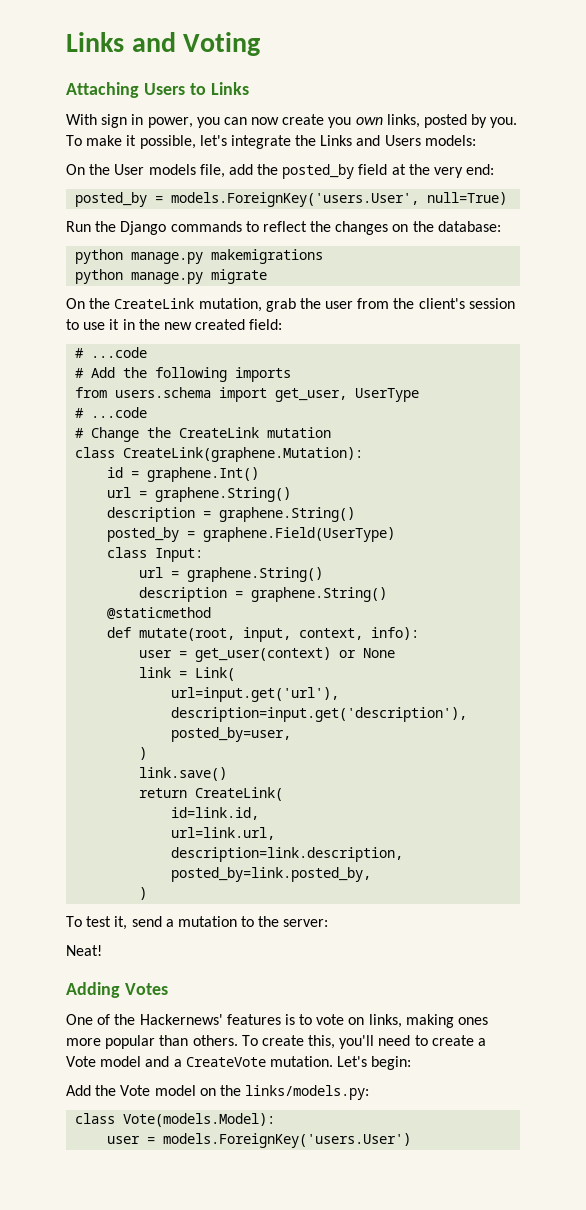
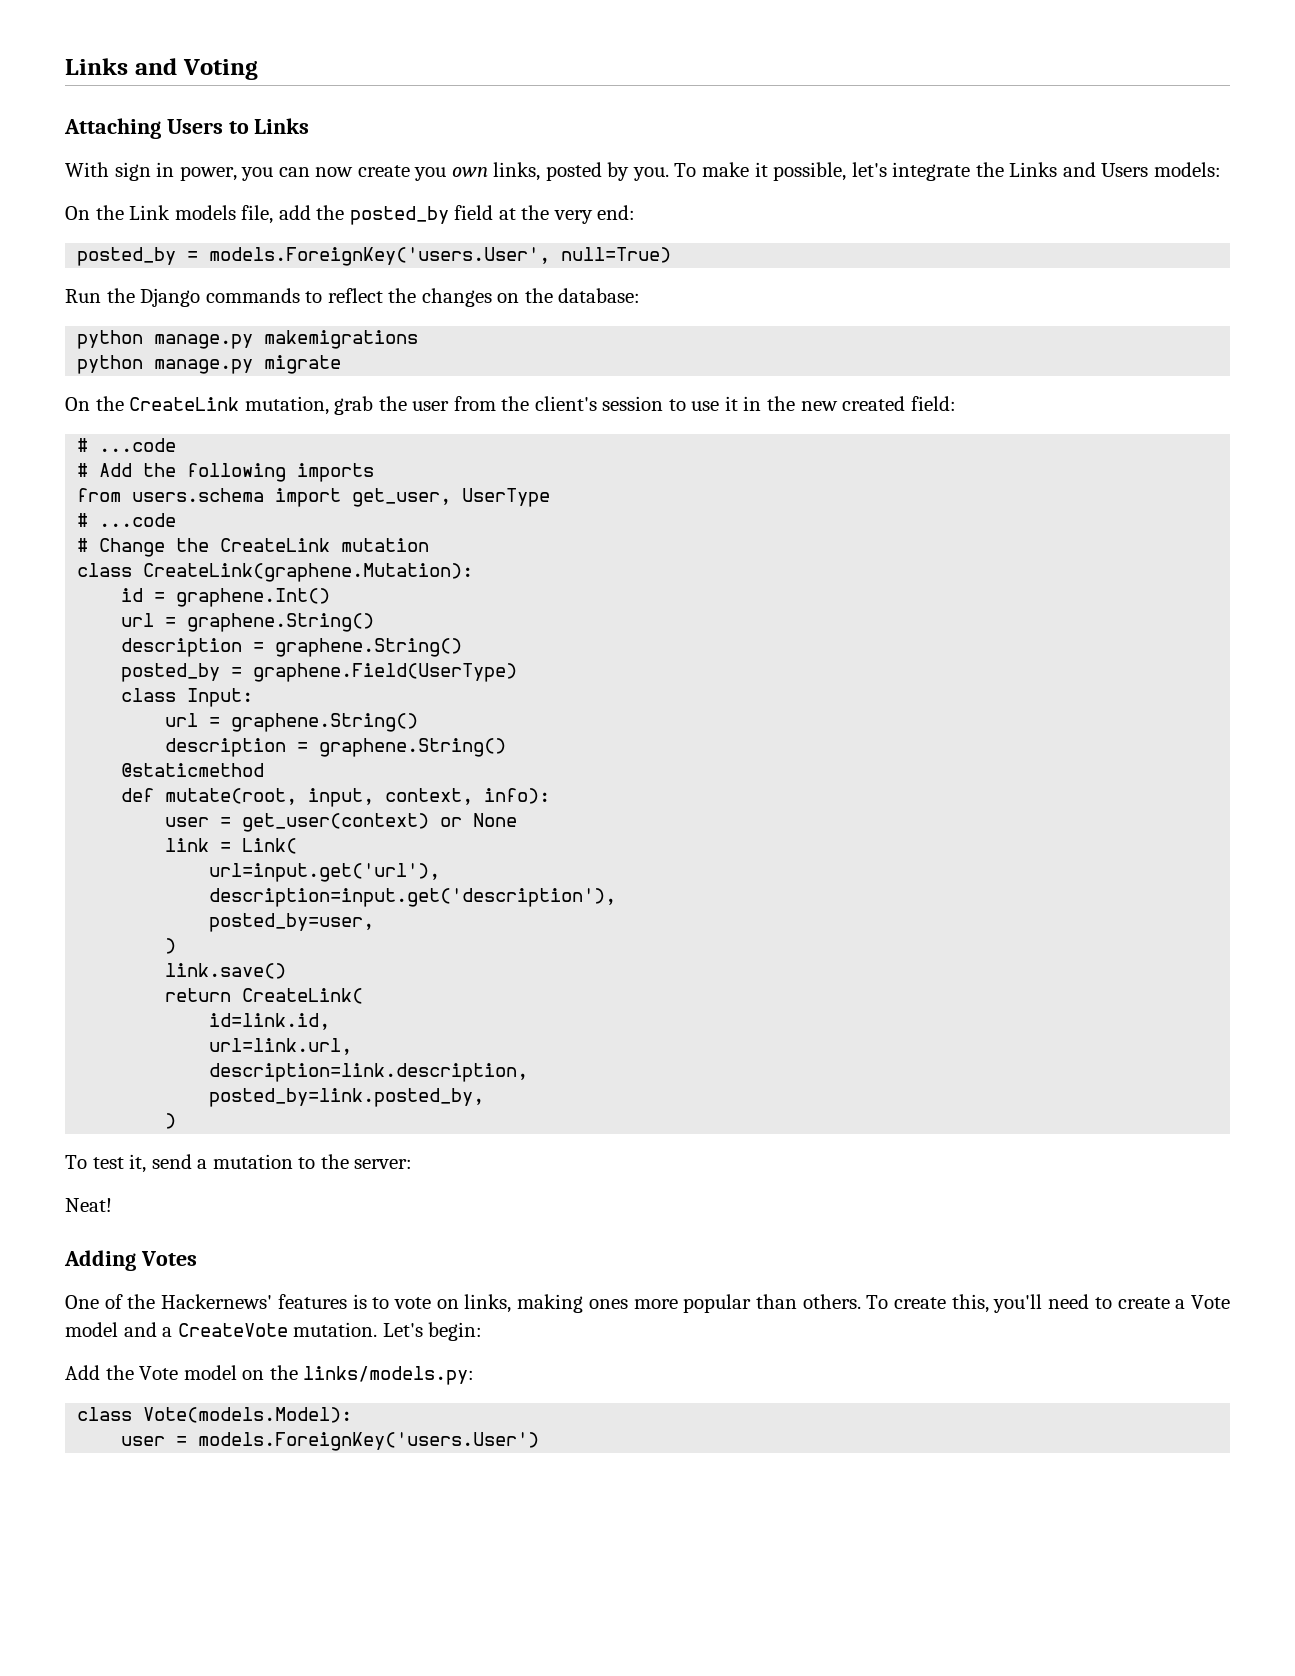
- On the User models file, add the posted_by field at the very end:
+ On the Link models file, add the posted_by field at the very end:

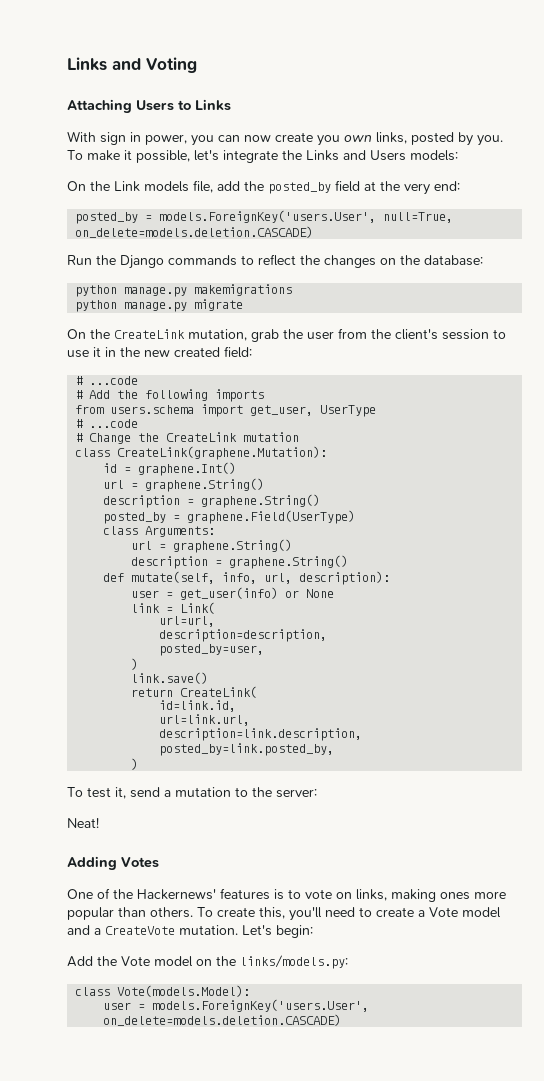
- posted_by = models.ForeignKey('users.User', null=True)
+ posted_by = models.ForeignKey('users.User', null=True, on_delete=models.deletion.CASCADE)
- class Input:
+ class Arguments:
  url = graphene.String()
  description = graphene.String()
- @staticmethod
- def mutate(root, input, context, info):
- user = get_user(context) or None
+ def mutate(self, info, url, description):
+ user = get_user(info) or None
- url=input.get('url'),
- description=input.get('description'),
+ url=url,
+ description=description,
- user = models.ForeignKey('users.User')
+ user = models.ForeignKey('users.User', on_delete=models.deletion.CASCADE)

